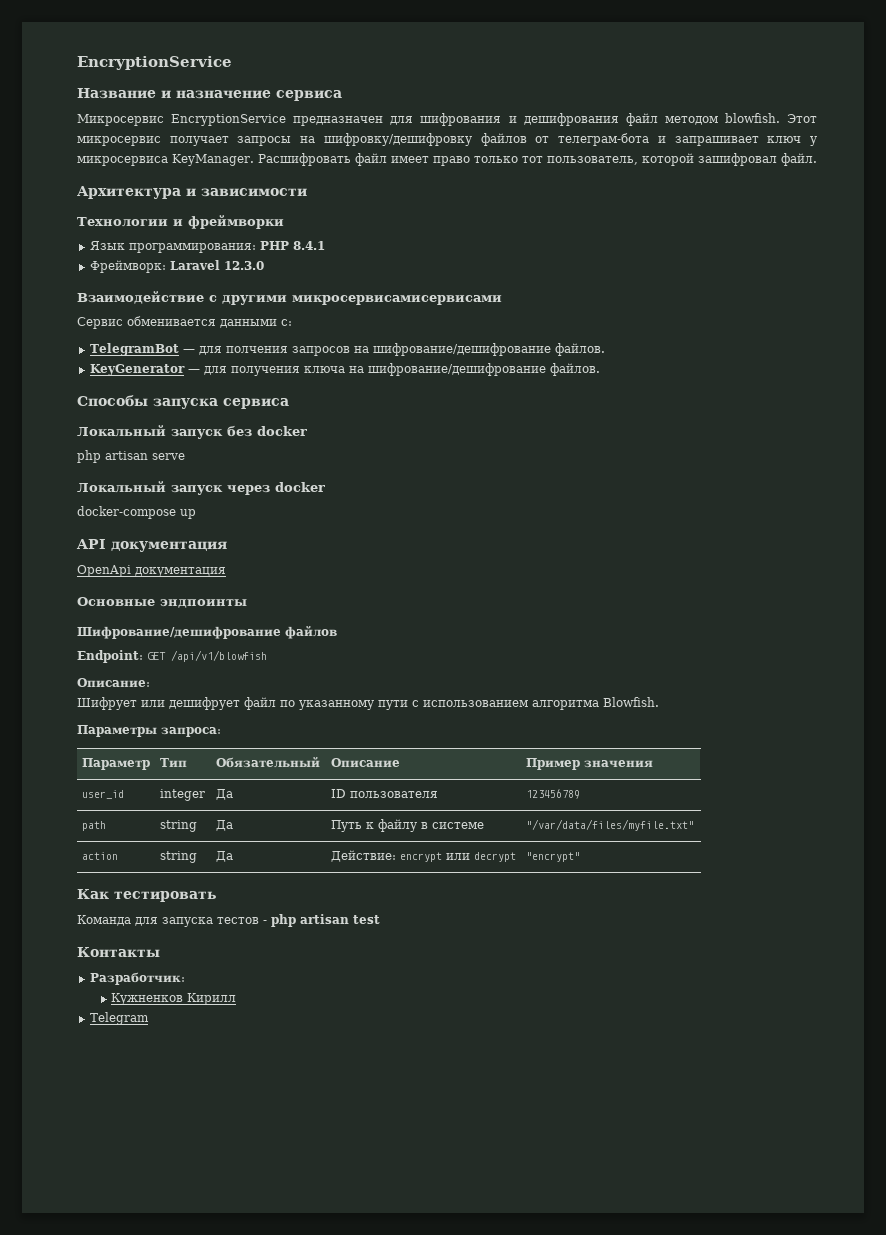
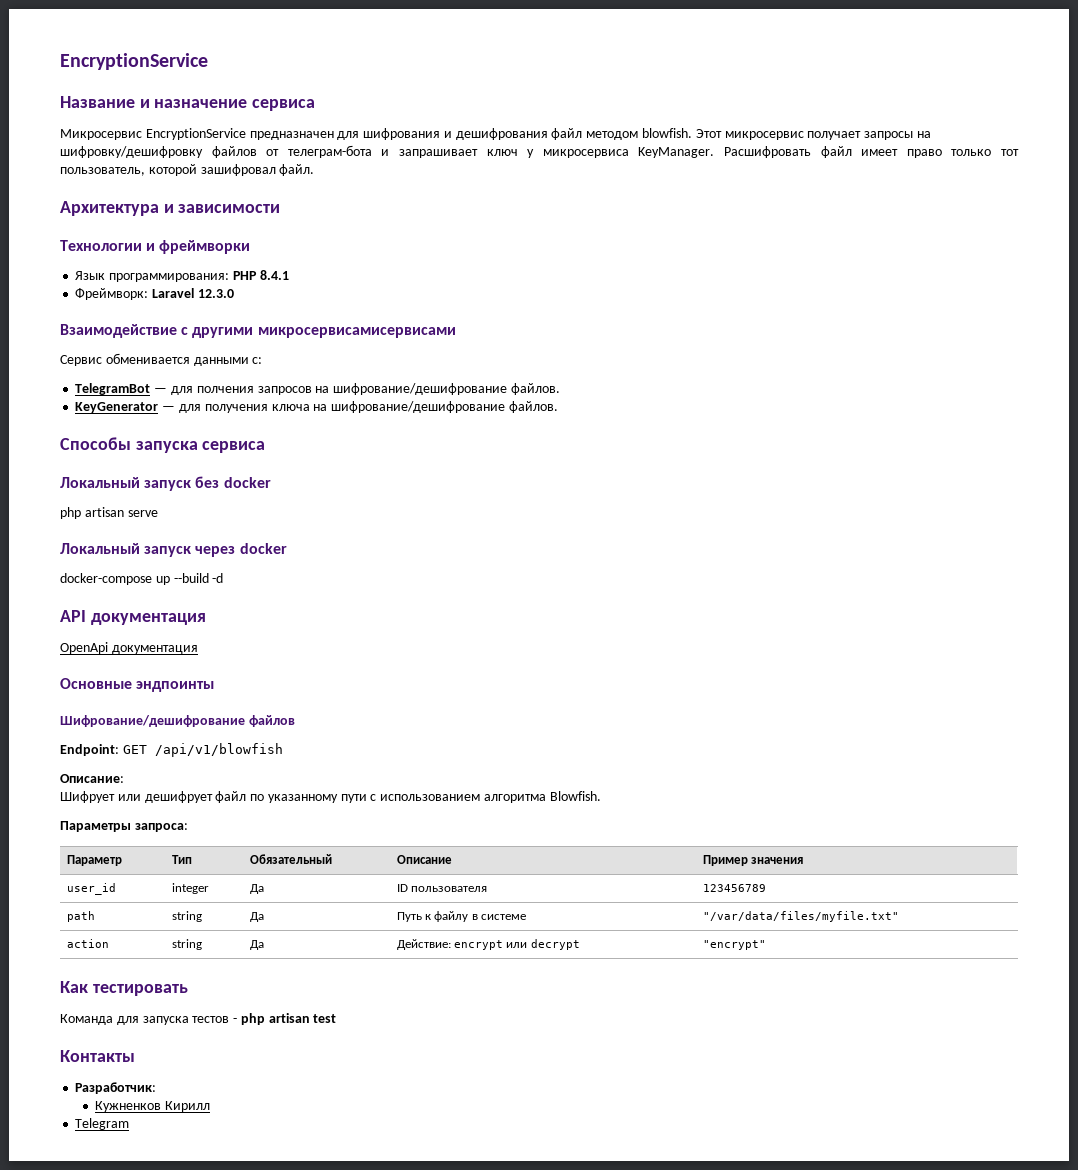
- docker-compose up
+ docker-compose up --build -d

